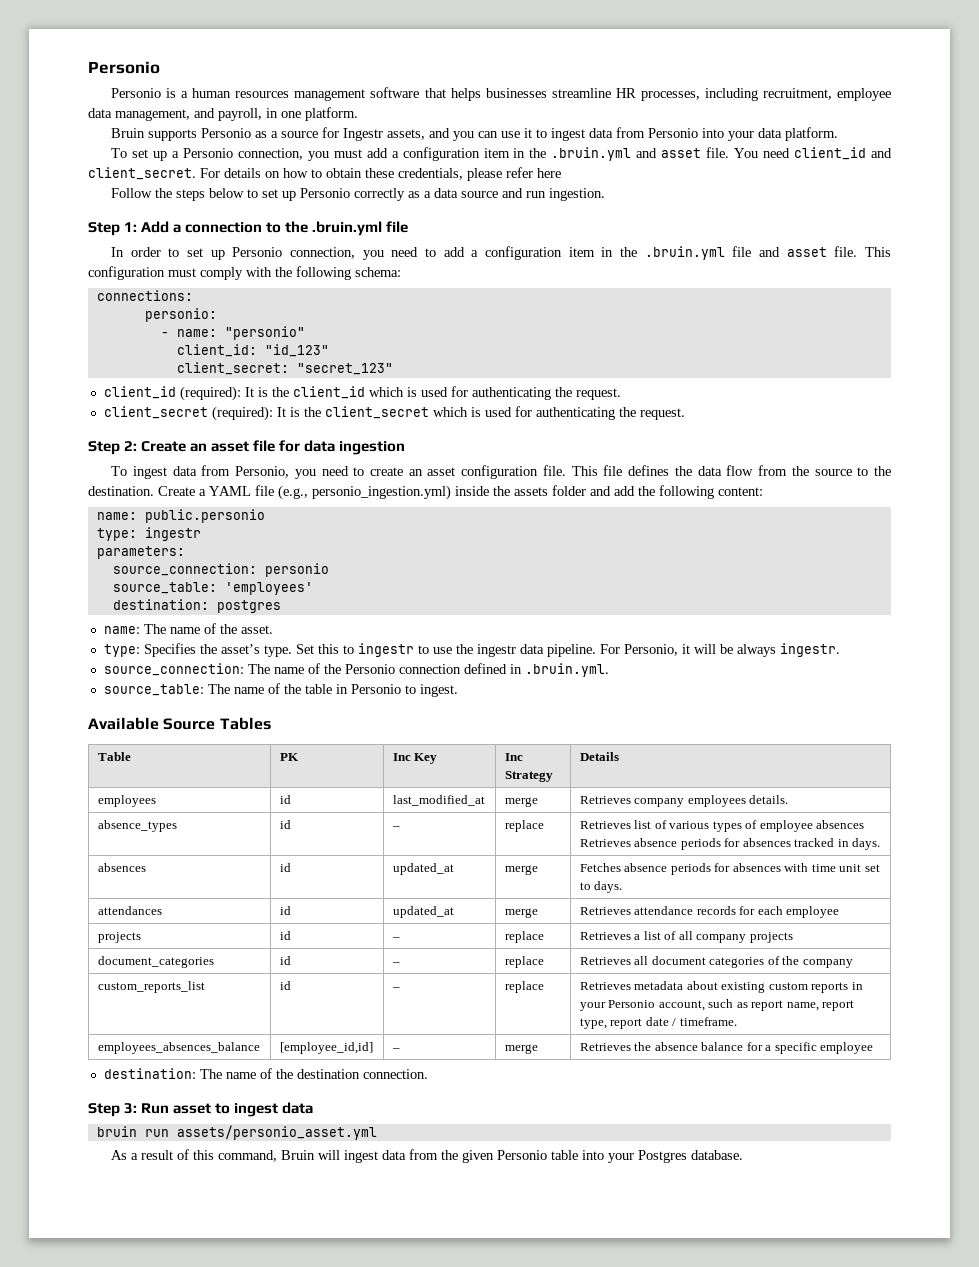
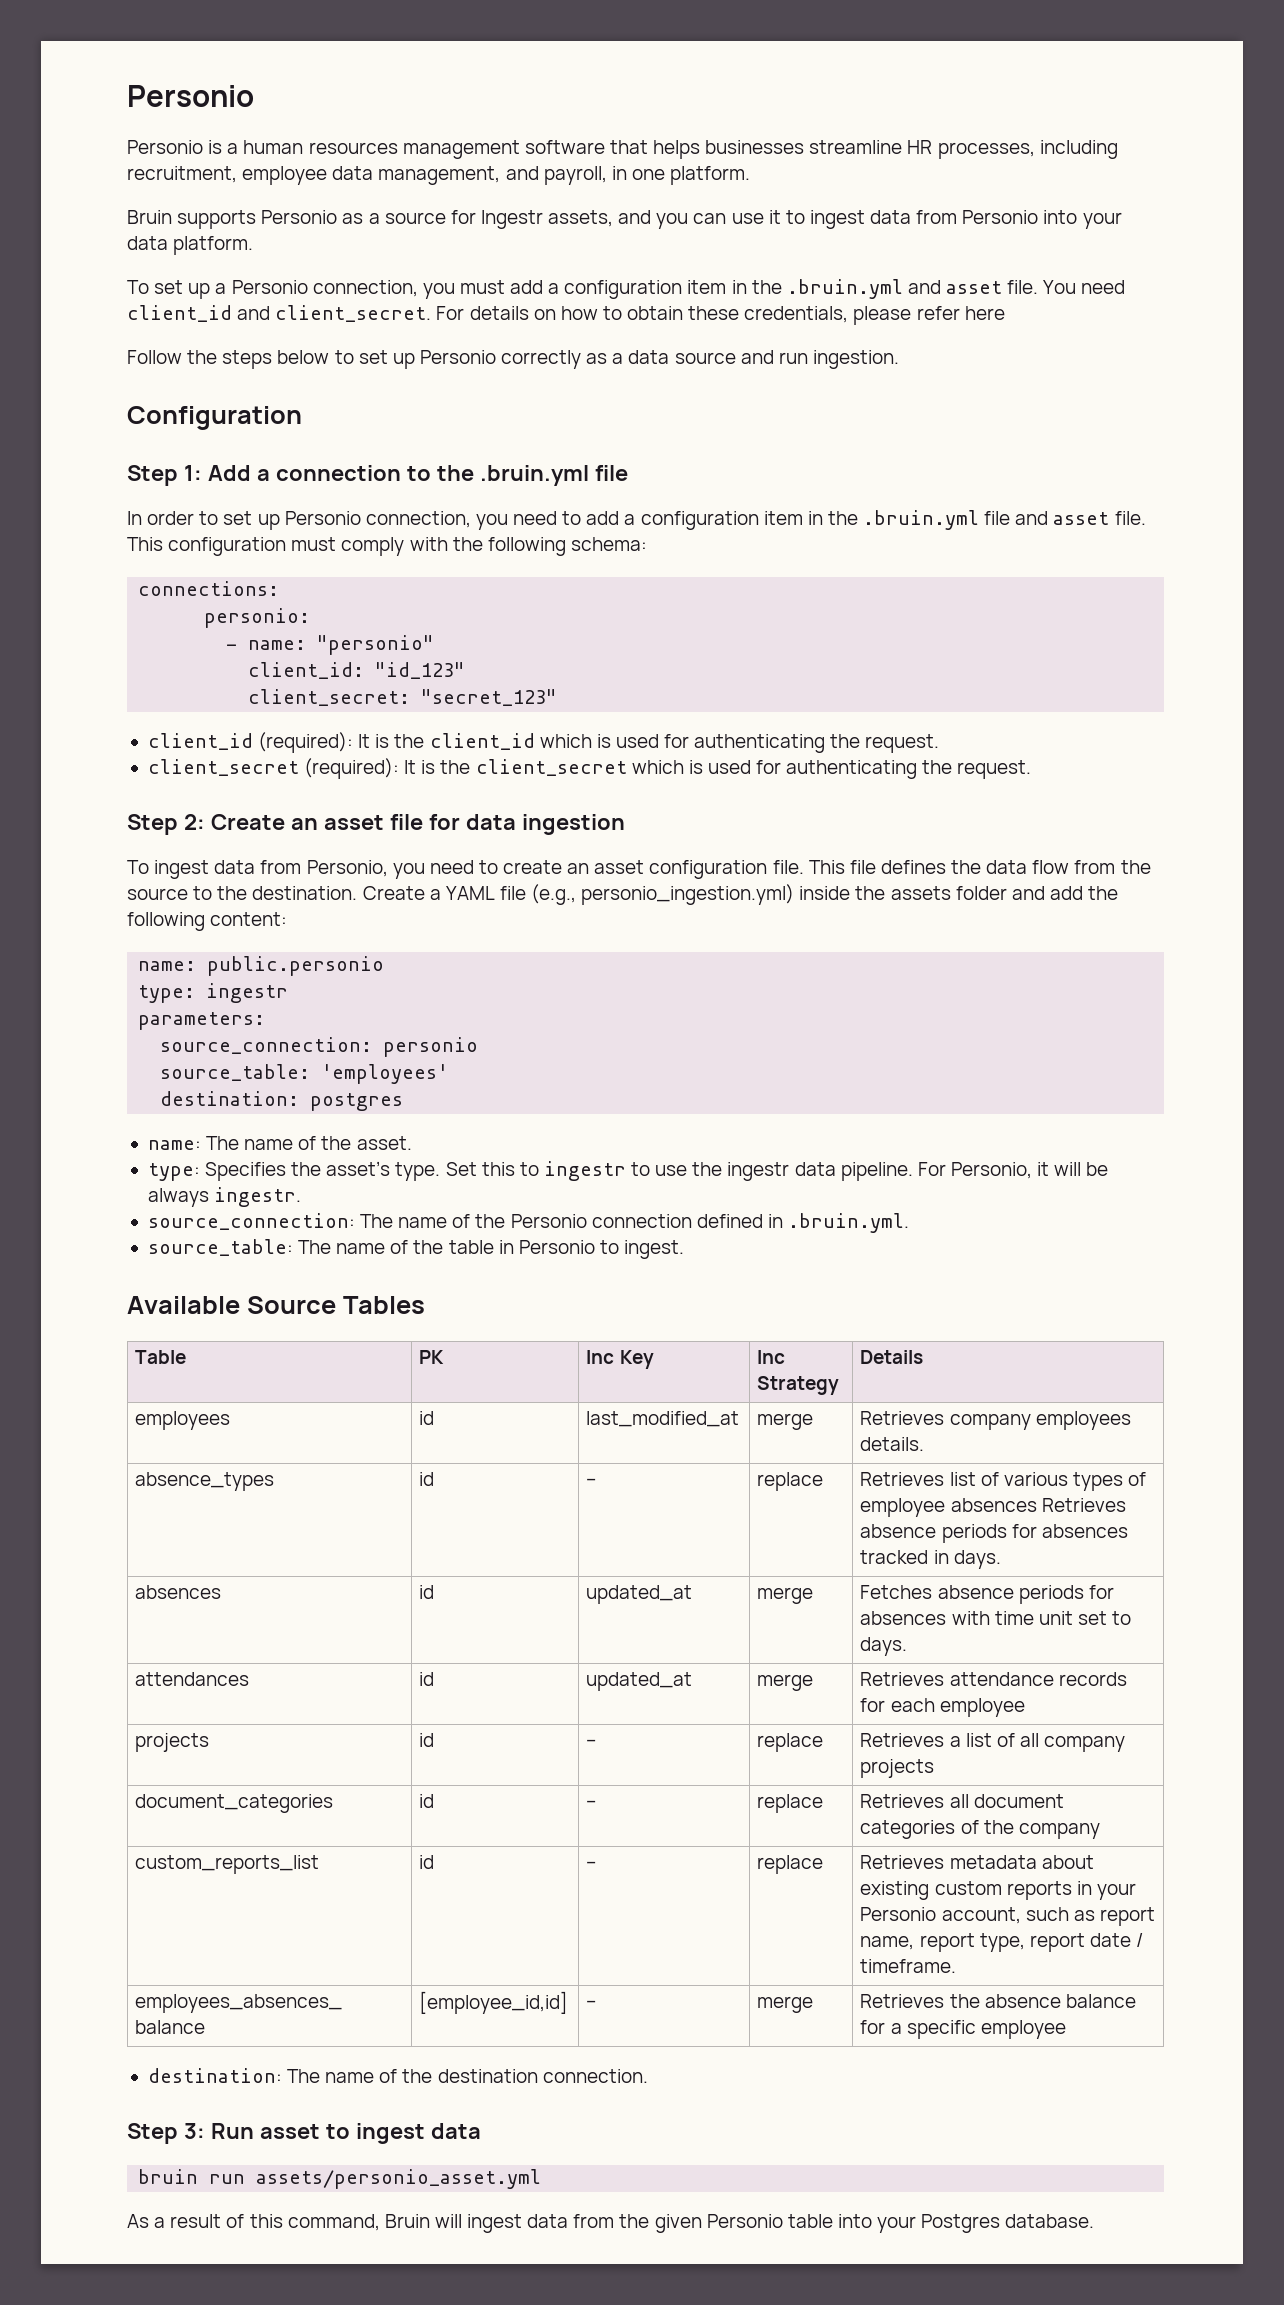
+ Configuration

